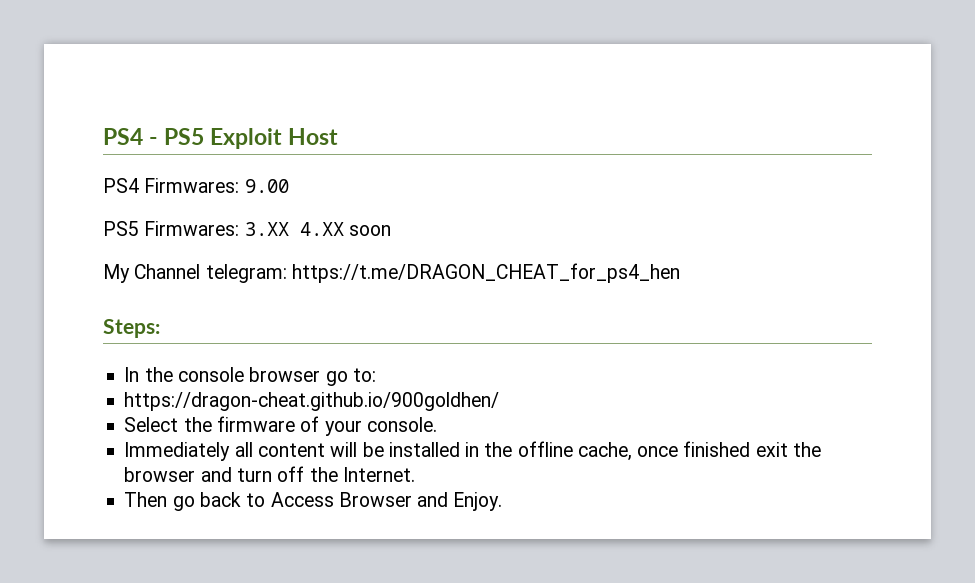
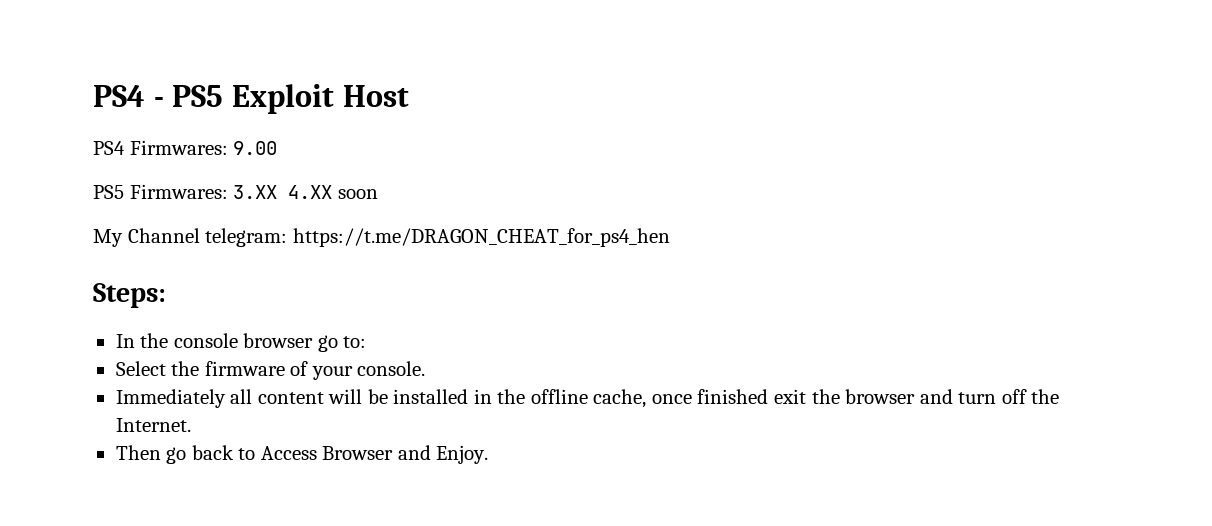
- https://dragon-cheat.github.io/900goldhen/

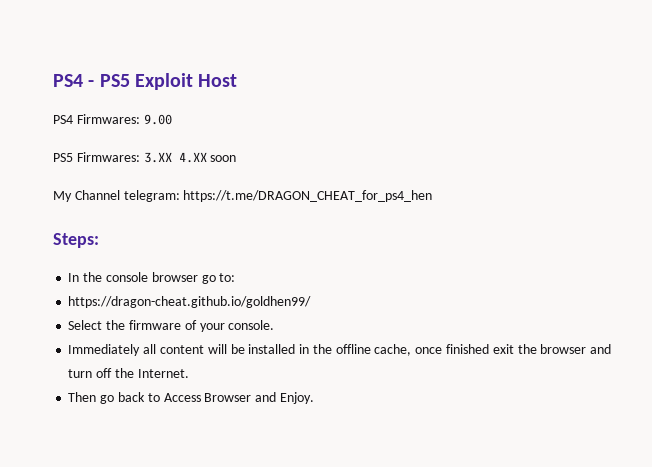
+ https://dragon-cheat.github.io/goldhen99/

